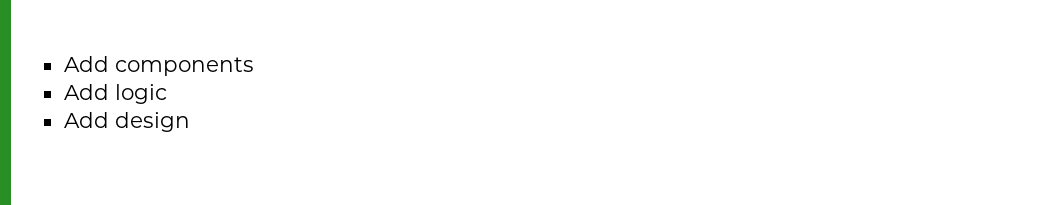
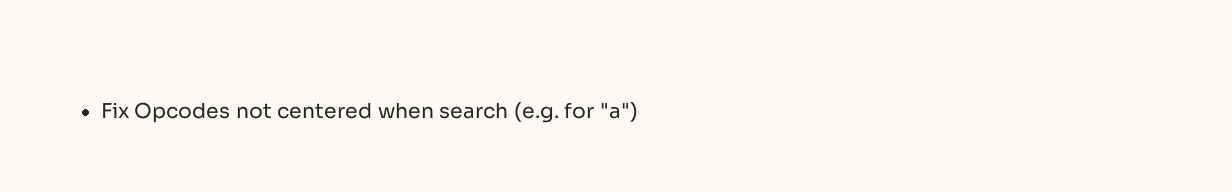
- Add components
- Add logic
- Add design
+ Fix Opcodes not centered when search (e.g. for "a")

